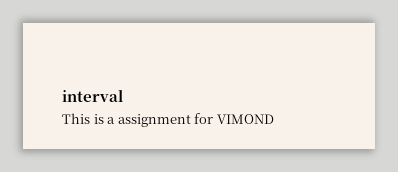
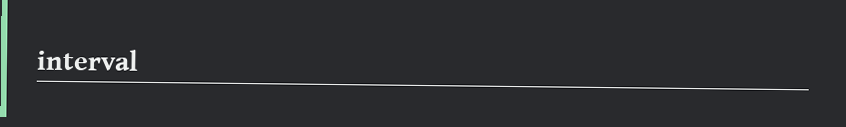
- This is a assignment for VIMOND

